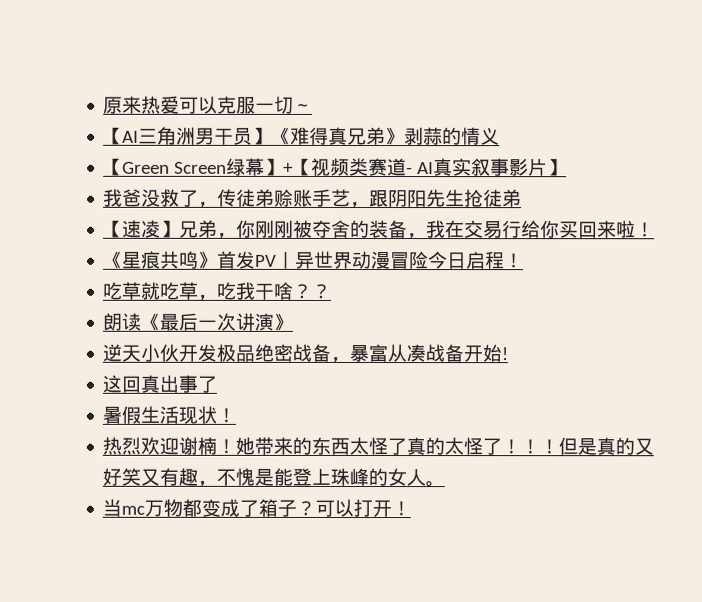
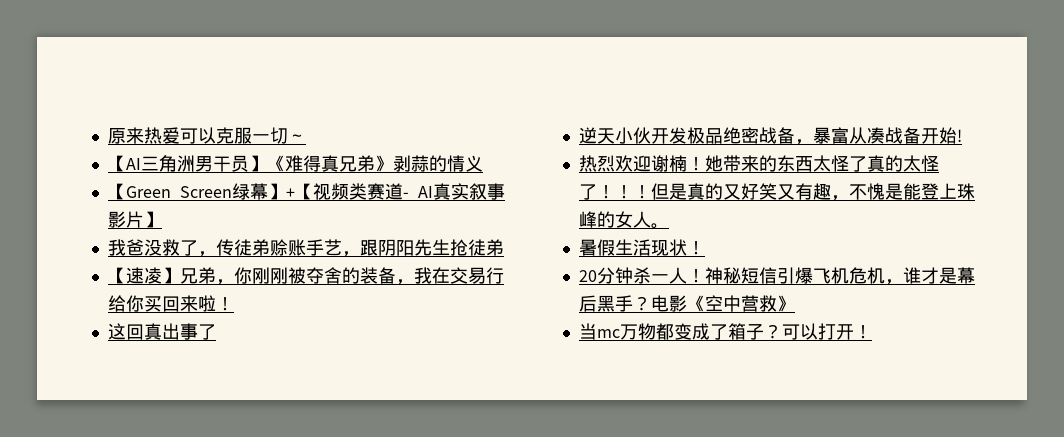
- 《星痕共鸣》首发PV丨异世界动漫冒险今日启程！
- 吃草就吃草，吃我干啥？？
- 朗读《最后一次讲演》
+ 这回真出事了
- 这回真出事了
- 暑假生活现状！
+ 暑假生活现状！
+ 20分钟杀一人！神秘短信引爆飞机危机，谁才是幕后黑手？电影《空中营救》

